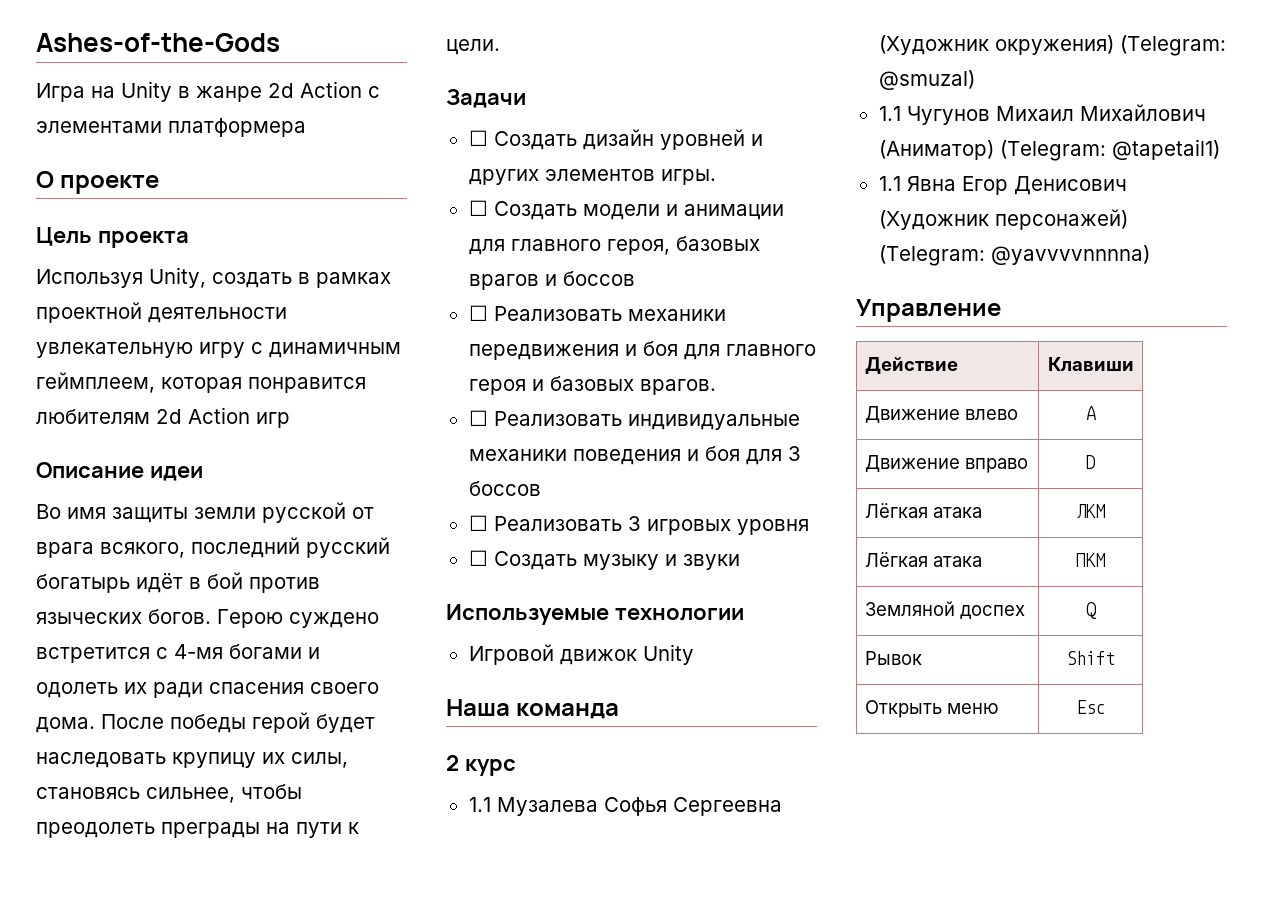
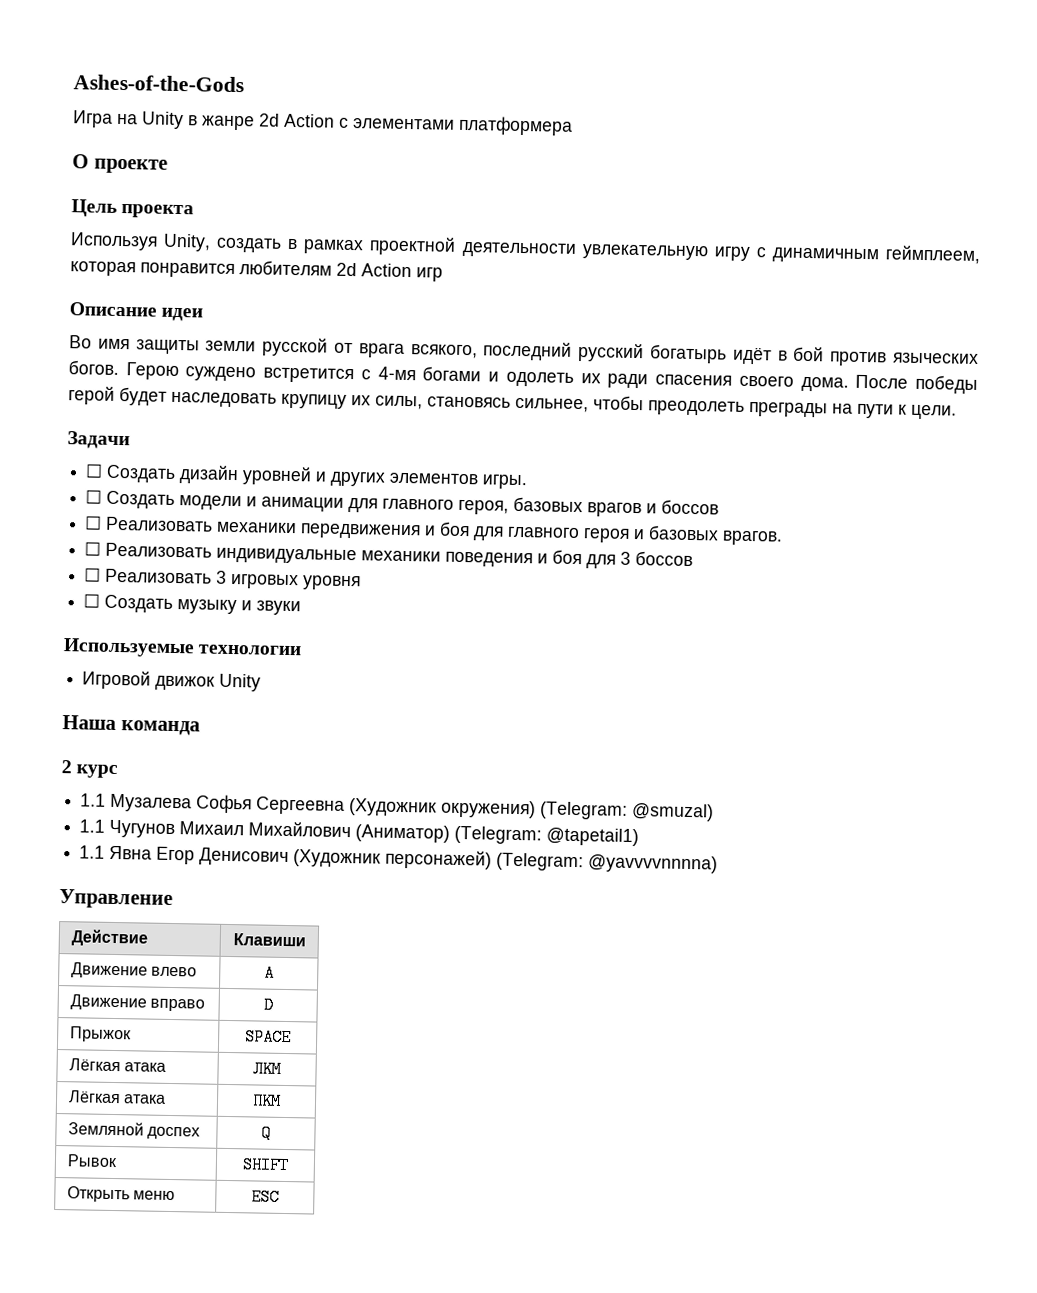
+ Прыжок | SPACE
- Рывок | Shift
+ Рывок | SHIFT
- Открыть меню | Esc
+ Открыть меню | ESC

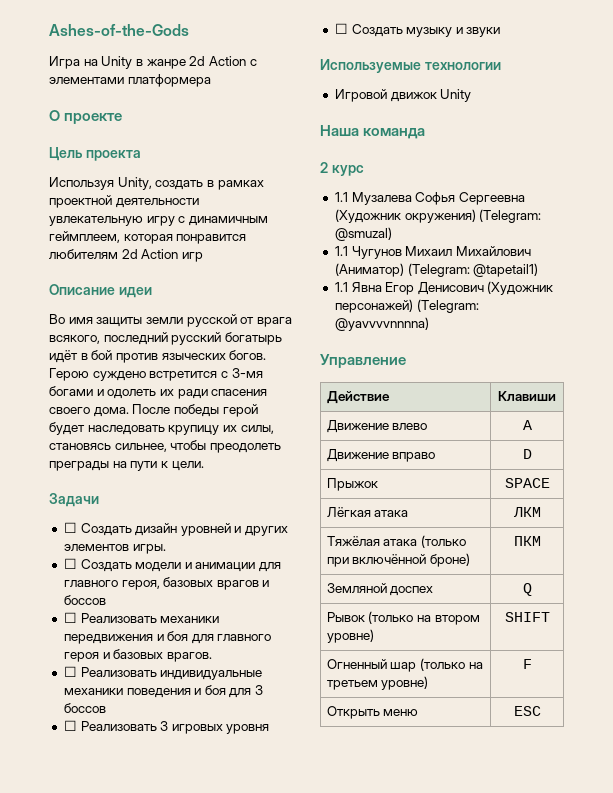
- Герою суждено встретится с 4-мя богами и одолеть их ради спасения своего дома.
+ Герою суждено встретится с 3-мя богами и одолеть их ради спасения своего дома.
- Лёгкая атака | ПКМ
+ Тяжёлая атака (только при включённой броне) | ПКМ
- Рывок | SHIFT
+ Рывок (только на втором уровне) | SHIFT
+ Огненный шар (только на третьем уровне) | F

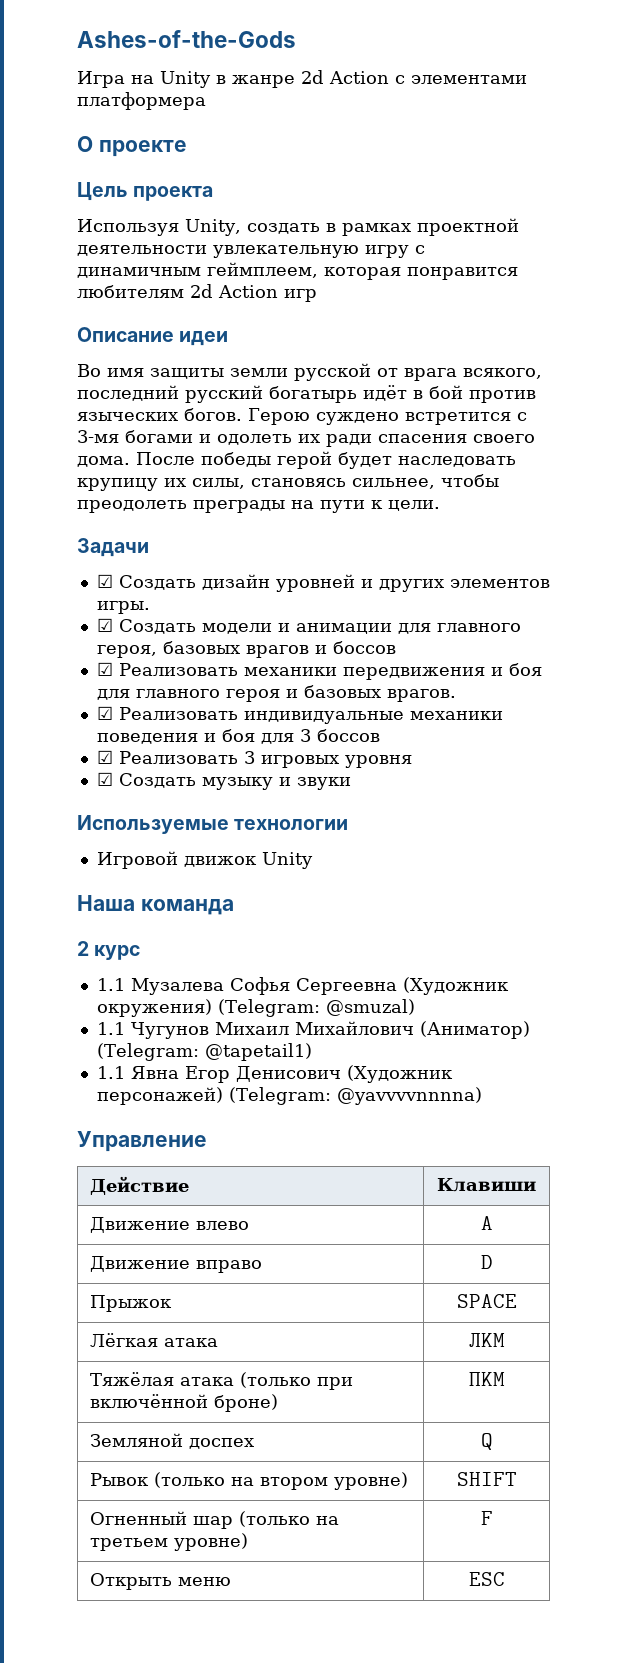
- ☐ Создать дизайн уровней и других элементов игры.
+ ☑ Создать дизайн уровней и других элементов игры.
- ☐ Создать модели и анимации для главного героя, базовых врагов и боссов
+ ☑ Создать модели и анимации для главного героя, базовых врагов и боссов
- ☐ Реализовать механики передвижения и боя для главного героя и базовых врагов.
+ ☑ Реализовать механики передвижения и боя для главного героя и базовых врагов.
- ☐ Реализовать индивидуальные механики поведения и боя для 3 боссов
+ ☑ Реализовать индивидуальные механики поведения и боя для 3 боссов
- ☐ Реализовать 3 игровых уровня
+ ☑ Реализовать 3 игровых уровня
- ☐ Создать музыку и звуки
+ ☑ Создать музыку и звуки

